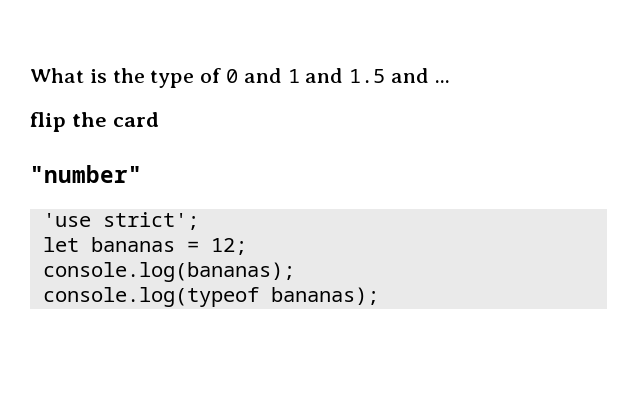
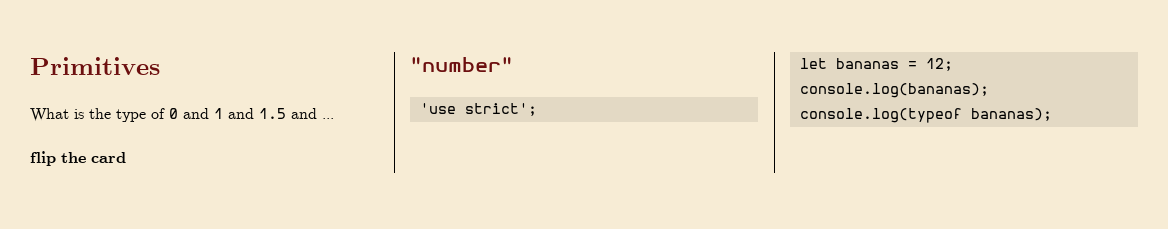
+ Primitives

